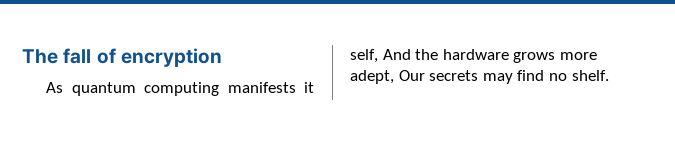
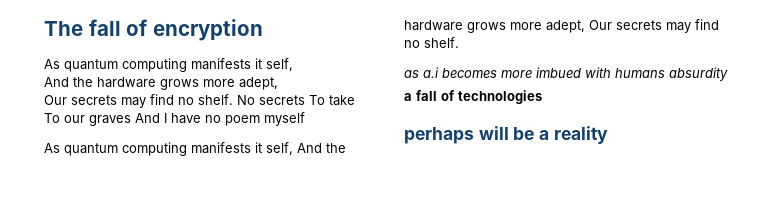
  The fall of encryption
+ As quantum computing manifests it self,
+ And the hardware grows more adept,
+ Our secrets may find no shelf. No secrets To take To our graves And I have no poem myself
+ as a.i becomes more imbued with humans absurdity
+ a fall of technologies
+ perhaps will be a reality

